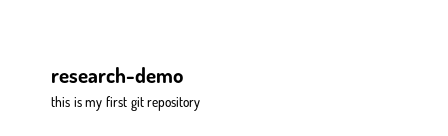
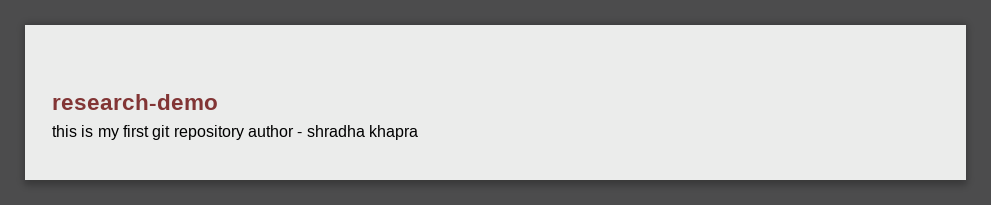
- this is my first git repository
+ this is my first git repository author - shradha khapra

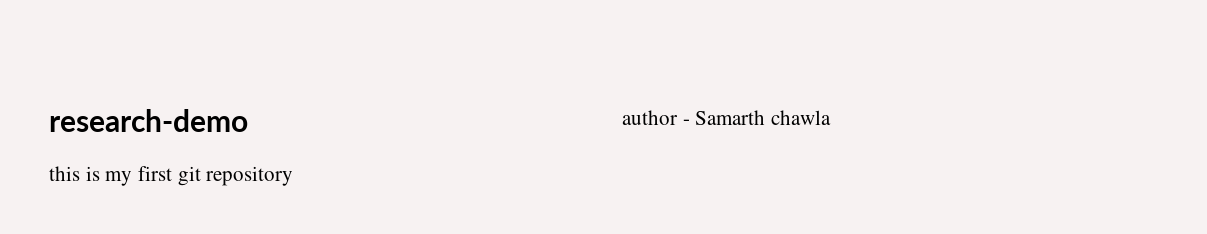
- this is my first git repository author - shradha khapra
+ this is my first git repository
+ author - Samarth chawla

